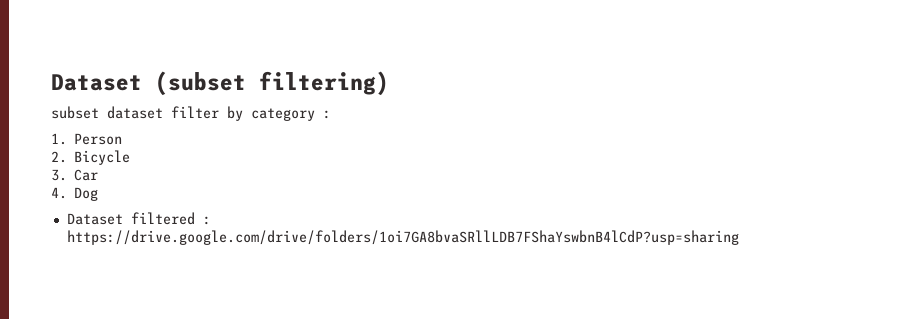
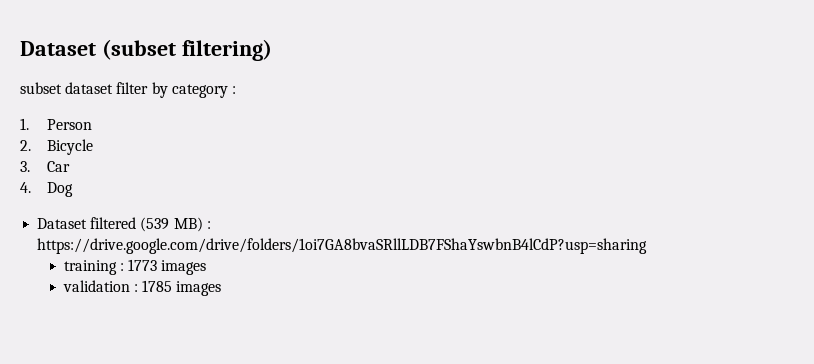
- Dataset filtered : https://drive.google.com/drive/folders/1oi7GA8bvaSRllLDB7FShaYswbnB4lCdP?usp=sharing
+ Dataset filtered (539 MB) : https://drive.google.com/drive/folders/1oi7GA8bvaSRllLDB7FShaYswbnB4lCdP?usp=sharing
+ training : 1773 images
+ validation : 1785 images

